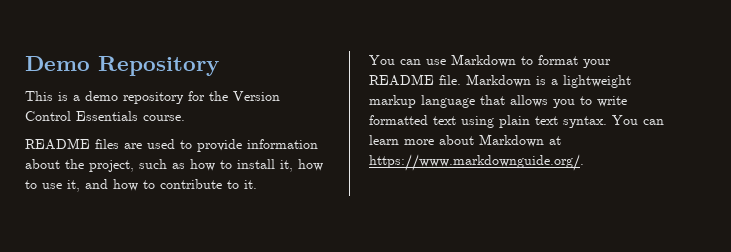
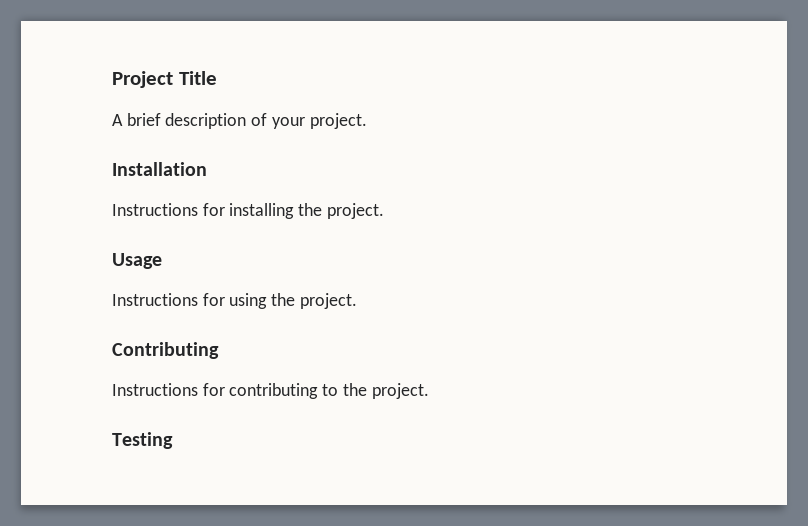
- Demo Repository
- This is a demo repository for the Version Control Essentials course.
- README files are used to provide information about the project, such as how to install it, how to use it, and how to contribute to it.
- You can use Markdown to format your README file. Markdown is a lightweight markup language that allows you to write formatted text using plain text syntax. You can learn more about Markdown at https://www.markdownguide.org/.
+ Project Title
+ A brief description of your project.
+ Installation
+ Instructions for installing the project.
+ Usage
+ Instructions for using the project.
+ Contributing
+ Instructions for contributing to the project.
+ Testing

